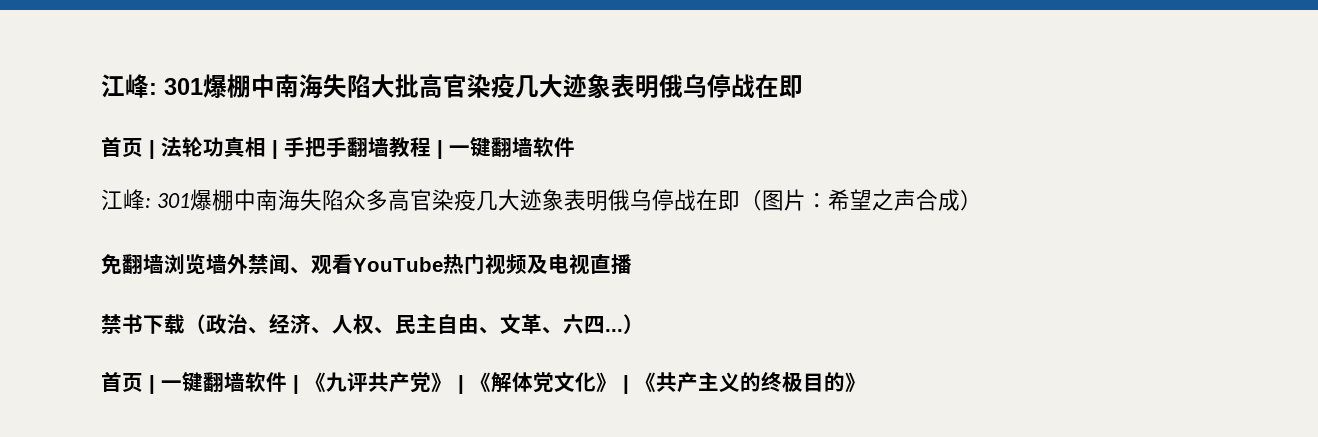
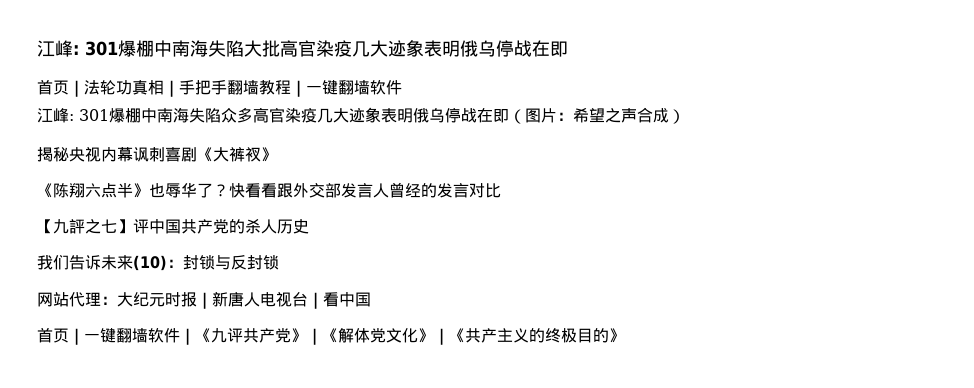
- 免翻墙浏览墙外禁闻、观看YouTube热门视频及电视直播
- 禁书下载（政治、经济、人权、民主自由、文革、六四...）
+ 揭秘央视内幕讽刺喜剧《大裤衩》
+ 《陈翔六点半》也辱华了？快看看跟外交部发言人曾经的发言对比
+ 【九評之七】评中国共产党的杀人历史
+ 我们告诉未来(10)：封锁与反封锁
+ 网站代理：大纪元时报 | 新唐人电视台 | 看中国

